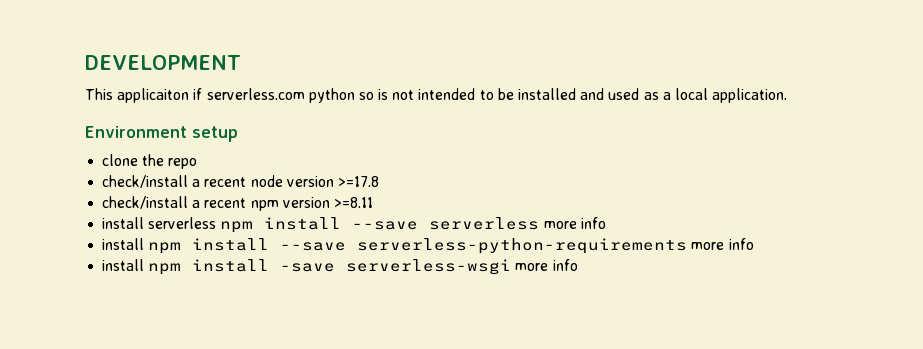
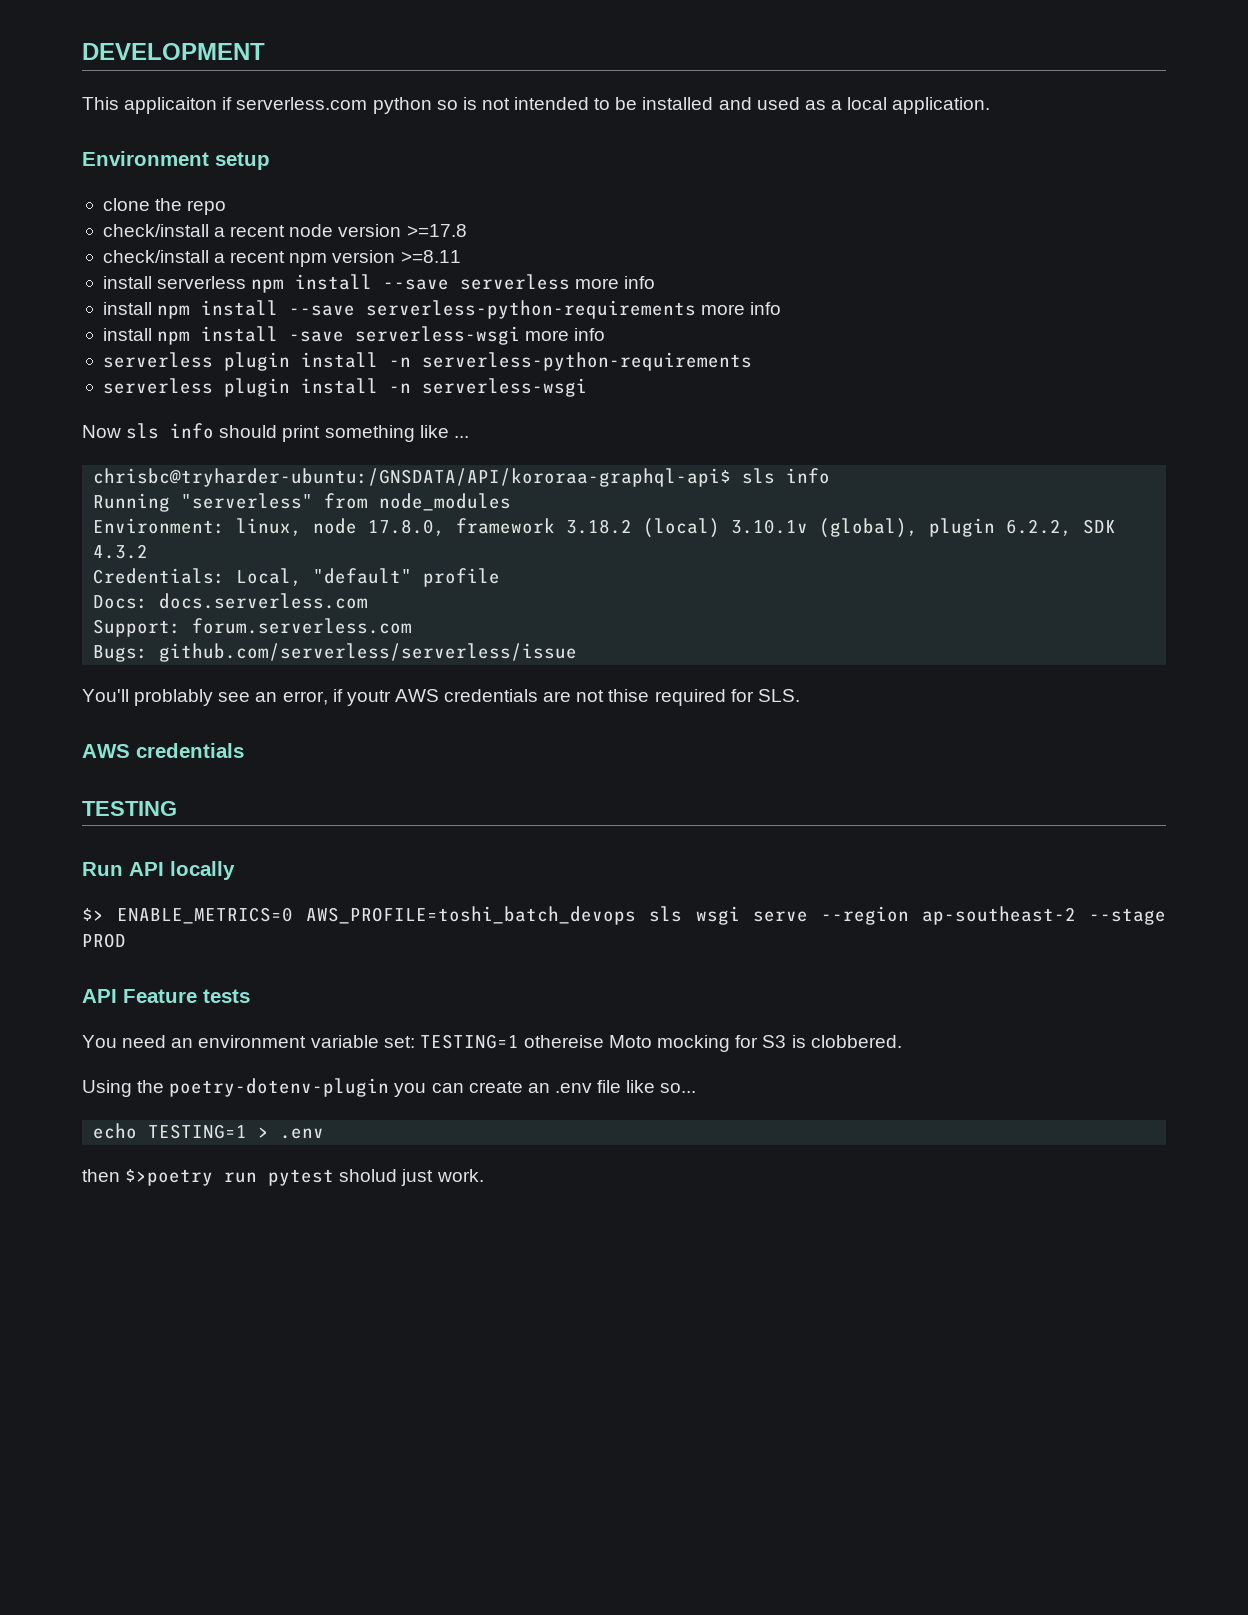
+ serverless plugin install -n serverless-python-requirements
+ serverless plugin install -n serverless-wsgi
+ Now sls info should print something like ...
+ chrisbc@tryharder-ubuntu:/GNSDATA/API/kororaa-graphql-api$ sls info
+ Running "serverless" from node_modules
+ Environment: linux, node 17.8.0, framework 3.18.2 (local) 3.10.1v (global), plugin 6.2.2, SDK 4.3.2
+ Credentials: Local, "default" profile
+ Docs: docs.serverless.com
+ Support: forum.serverless.com
+ Bugs: github.com/serverless/serverless/issue
+ You'll problably see an error, if youtr AWS credentials are not thise required for SLS.
+ AWS credentials
+ TESTING
+ Run API locally
+ $> ENABLE_METRICS=0 AWS_PROFILE=toshi_batch_devops sls wsgi serve --region ap-southeast-2 --stage PROD
+ API Feature tests
+ You need an environment variable set: TESTING=1 othereise Moto mocking for S3 is clobbered.
+ Using the poetry-dotenv-plugin you can create an .env file like so...
+ echo TESTING=1 > .env
+ then $>poetry run pytest sholud just work.

